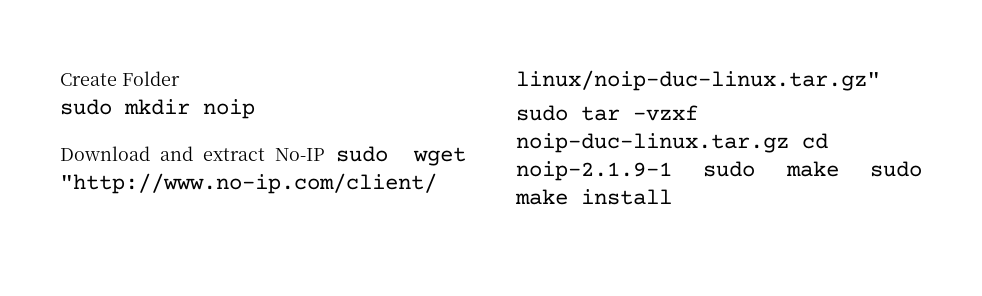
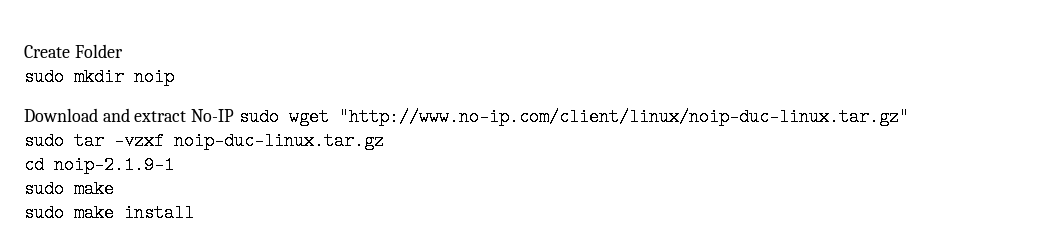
- sudo tar -vzxf noip-duc-linux.tar.gz cd noip-2.1.9-1 sudo make sudo make install
+ sudo tar -vzxf noip-duc-linux.tar.gz
+ cd noip-2.1.9-1
+ sudo make
+ sudo make install

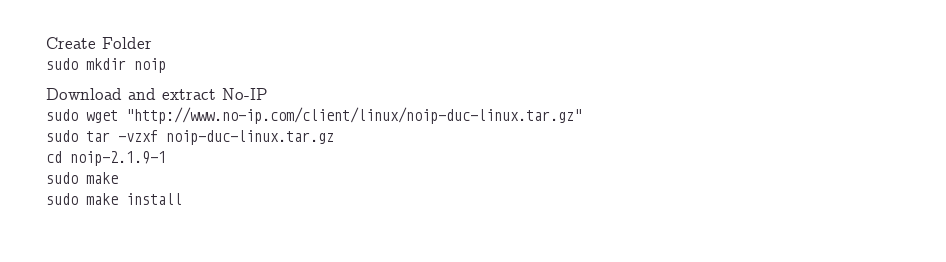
- Download and extract No-IP sudo wget "http://www.no-ip.com/client/linux/noip-duc-linux.tar.gz"
+ Download and extract No-IP
+ sudo wget "http://www.no-ip.com/client/linux/noip-duc-linux.tar.gz"

